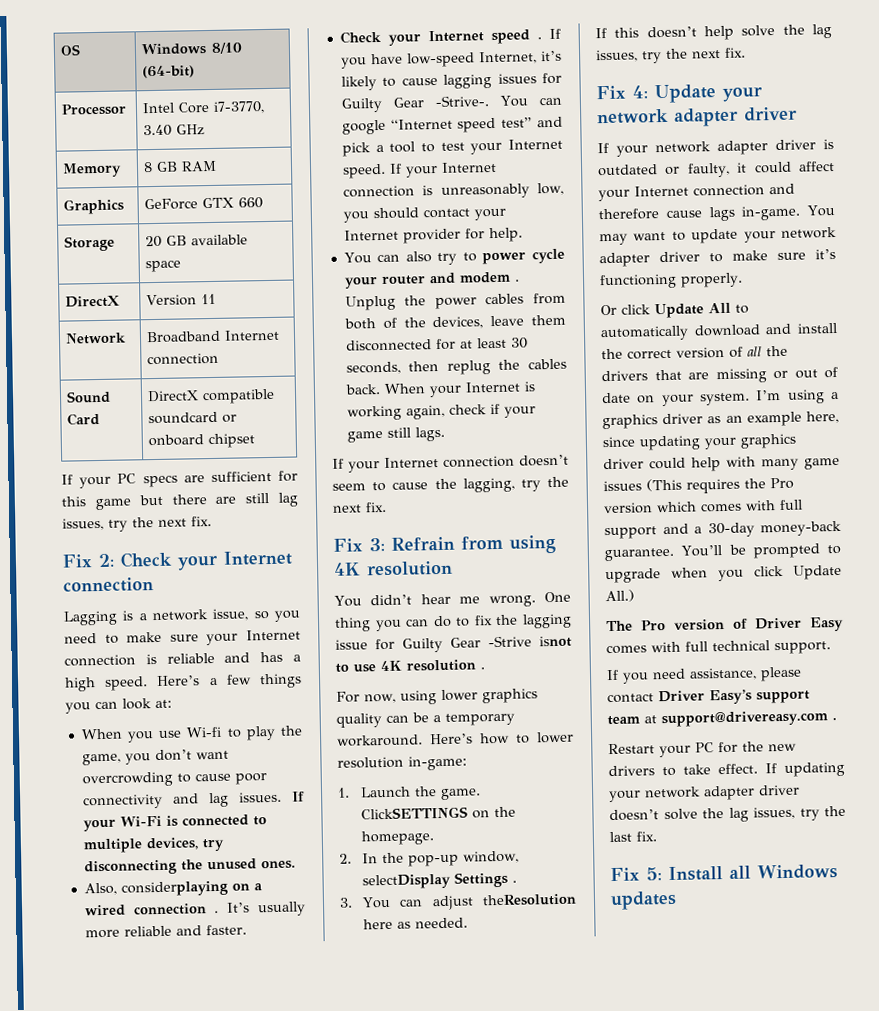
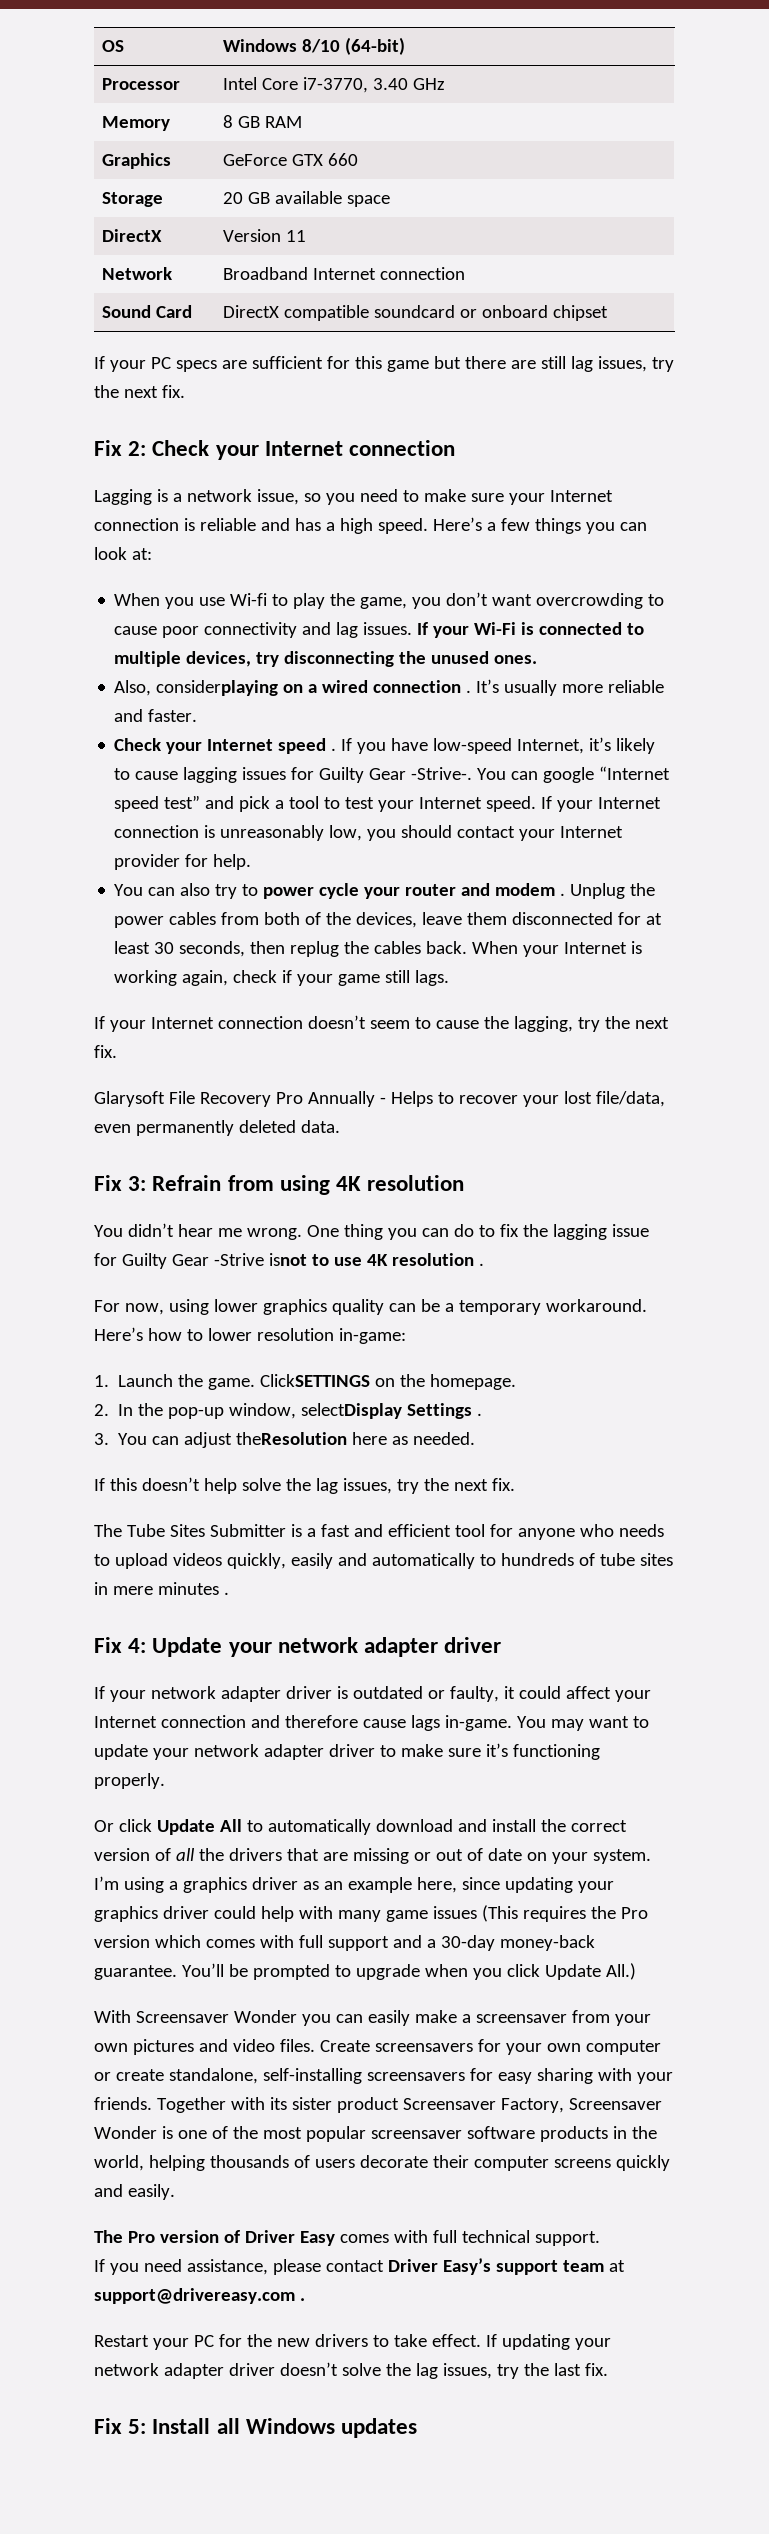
+ Glarysoft File Recovery Pro Annually - Helps to recover your lost file/data, even permanently deleted data.
+ The Tube Sites Submitter is a fast and efficient tool for anyone who needs to upload videos quickly, easily and automatically to hundreds of tube sites in mere minutes .
+ With Screensaver Wonder you can easily make a screensaver from your own pictures and video files. Create screensavers for your own computer or create standalone, self-installing screensavers for easy sharing with your friends. Together with its sister product Screensaver Factory, Screensaver Wonder is one of the most popular screensaver software products in the world, helping thousands of users decorate their computer screens quickly and easily.

